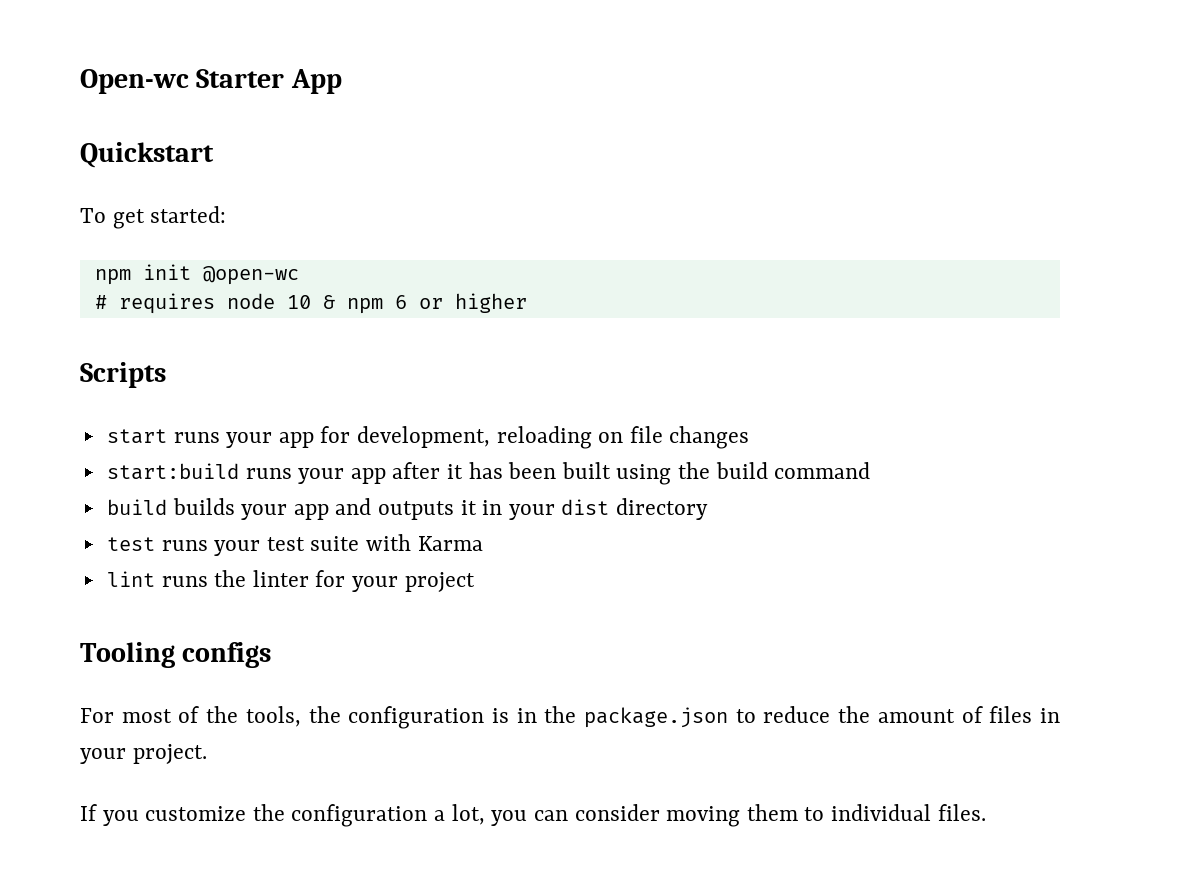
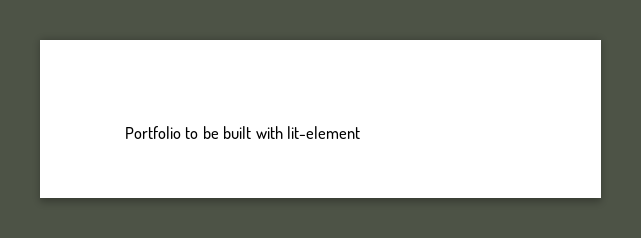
- Open-wc Starter App
- Quickstart
- To get started:
- npm init @open-wc
- # requires node 10 & npm 6 or higher
- Scripts
- start runs your app for development, reloading on file changes
- start:build runs your app after it has been built using the build command
- build builds your app and outputs it in your dist directory
- test runs your test suite with Karma
- lint runs the linter for your project
- Tooling configs
- For most of the tools, the configuration is in the package.json to reduce the amount of files in your project.
- If you customize the configuration a lot, you can consider moving them to individual files.
+ Portfolio to be built with lit-element

